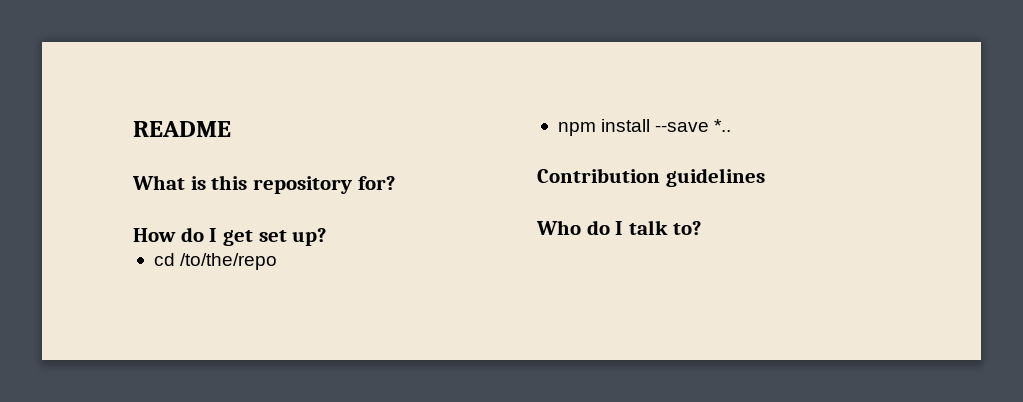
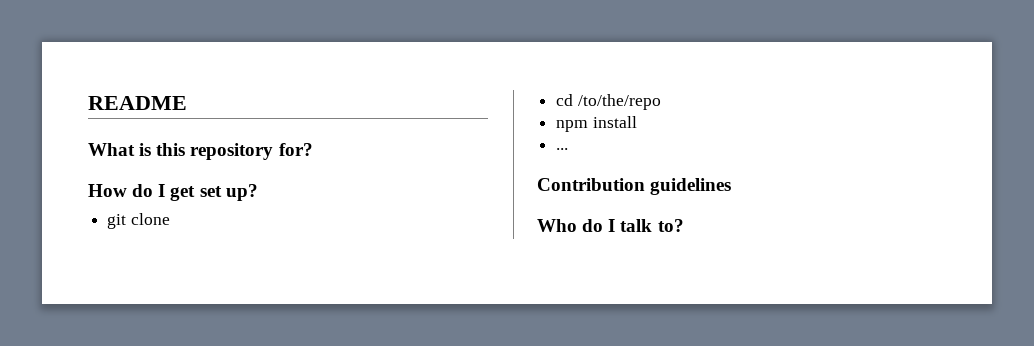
+ git clone
- npm install --save *..
+ npm install
+ ...

